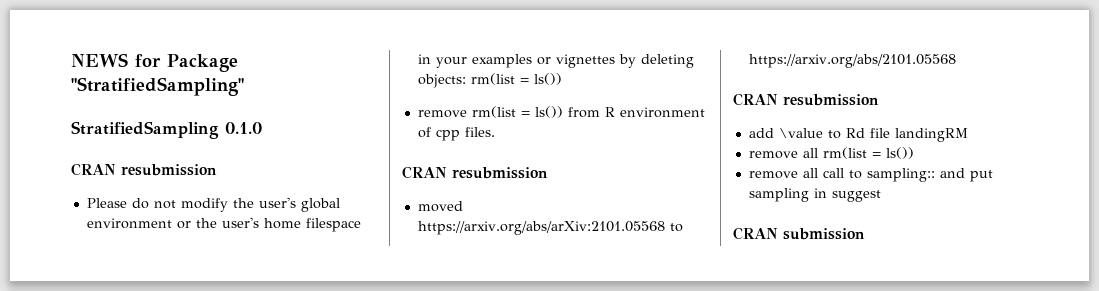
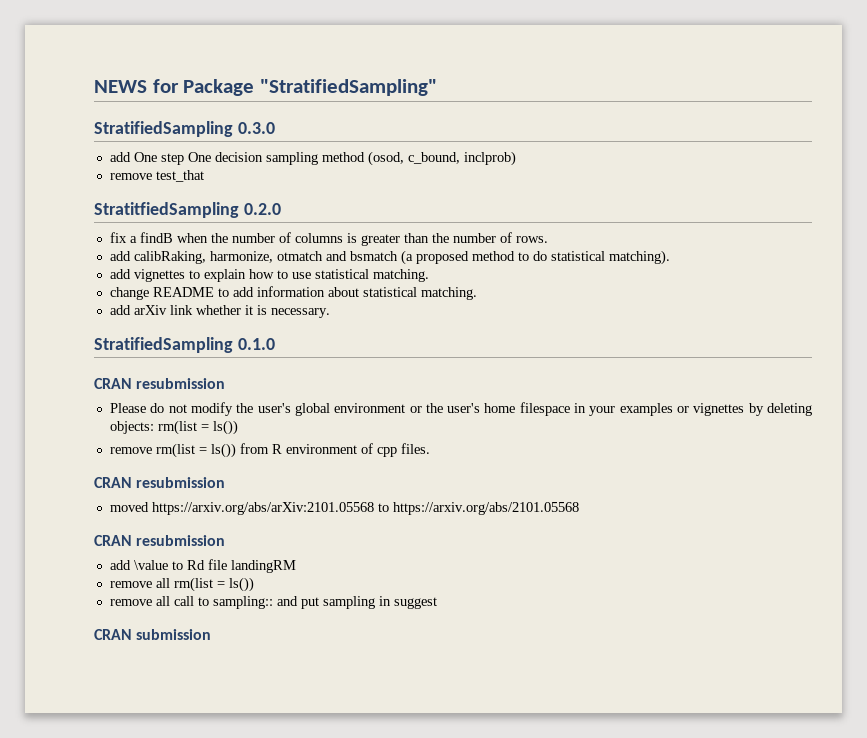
+ StratifiedSampling 0.3.0
+ add One step One decision sampling method (osod, c_bound, inclprob)
+ remove test_that
+ StratitfiedSampling 0.2.0
+ fix a findB when the number of columns is greater than the number of rows.
+ add calibRaking, harmonize, otmatch and bsmatch (a proposed method to do statistical matching).
+ add vignettes to explain how to use statistical matching.
+ change README to add information about statistical matching.
+ add arXiv link whether it is necessary.

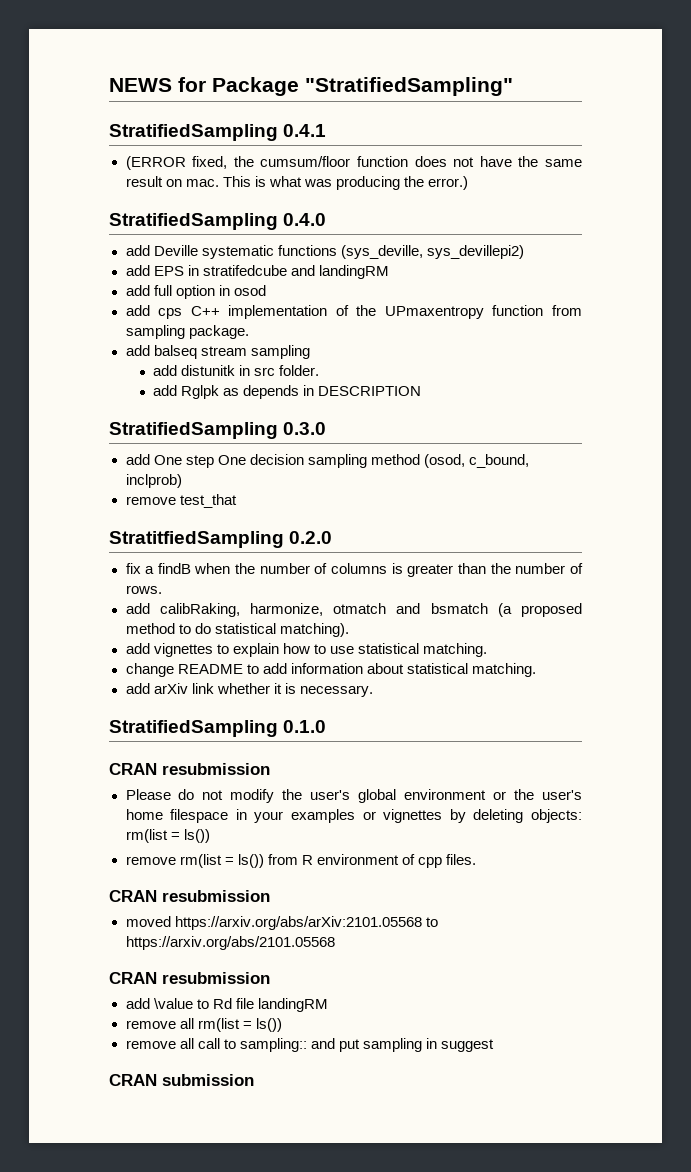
+ StratifiedSampling 0.4.1
+ (ERROR fixed, the cumsum/floor function does not have the same result on mac. This is what was producing the error.)
+ StratifiedSampling 0.4.0
+ add Deville systematic functions (sys_deville, sys_devillepi2)
+ add EPS in stratifedcube and landingRM
+ add full option in osod
+ add cps C++ implementation of the UPmaxentropy function from sampling package.
+ add balseq stream sampling
+ add distunitk in src folder.
+ add Rglpk as depends in DESCRIPTION

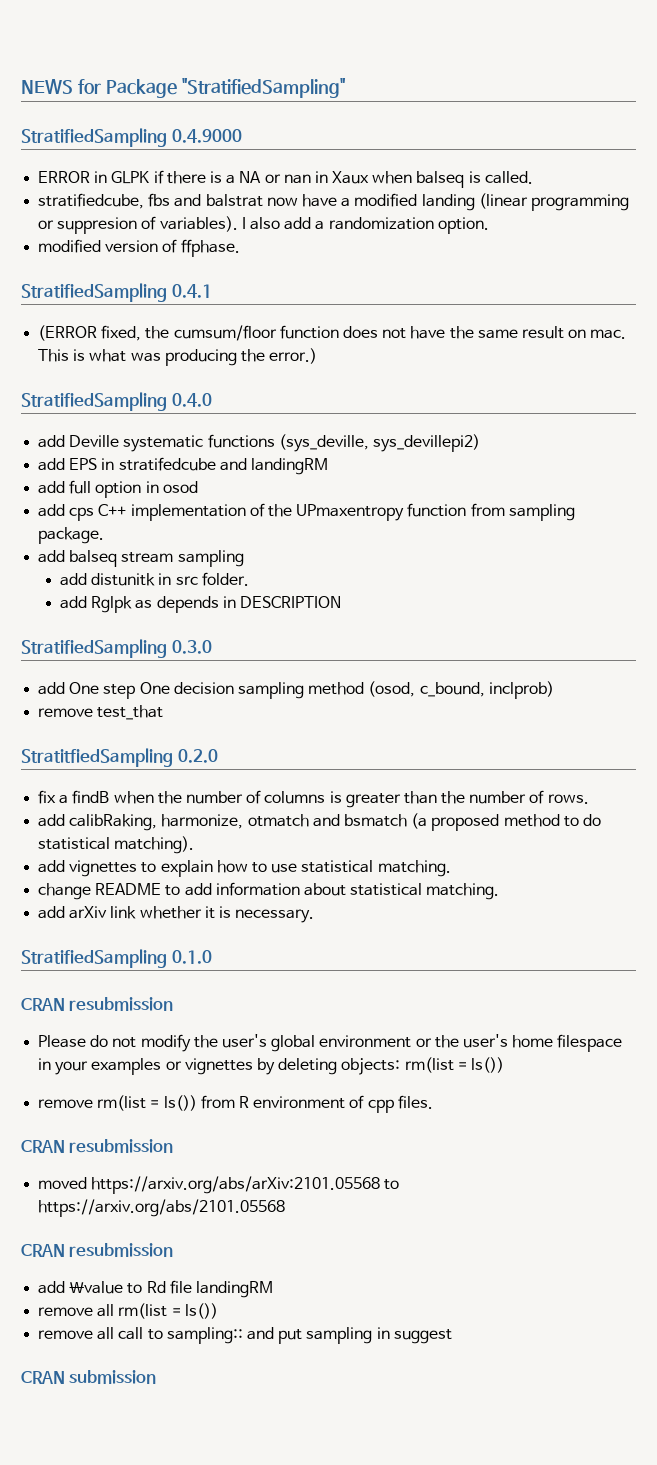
+ StratifiedSampling 0.4.9000
+ ERROR in GLPK if there is a NA or nan in Xaux when balseq is called.
+ stratifiedcube, fbs and balstrat now have a modified landing (linear programming or suppresion of variables). I also add a randomization option.
+ modified version of ffphase.

